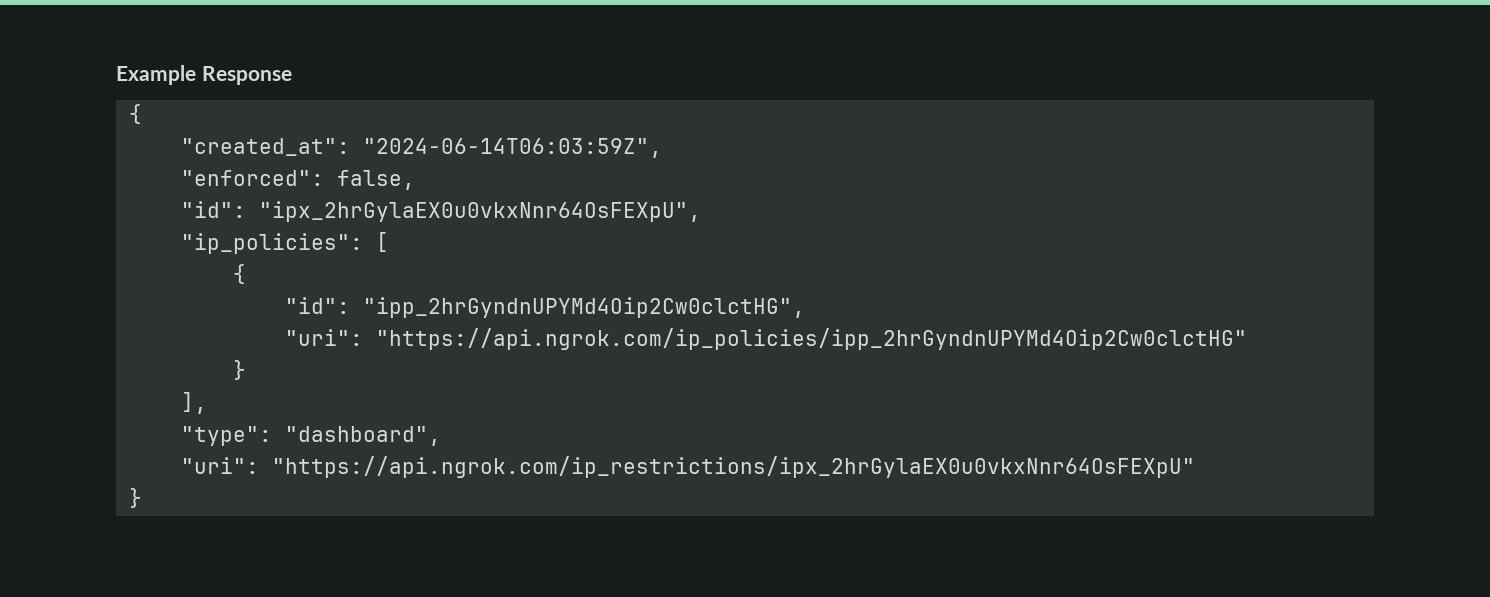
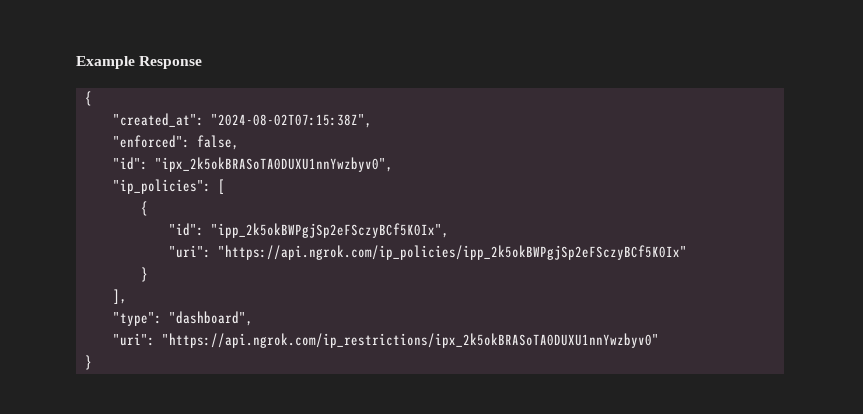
- "created_at": "2024-06-14T06:03:59Z",
+ "created_at": "2024-08-02T07:15:38Z",
- "id": "ipx_2hrGylaEX0u0vkxNnr64OsFEXpU",
+ "id": "ipx_2k5okBRASoTA0DUXU1nnYwzbyv0",
- "id": "ipp_2hrGyndnUPYMd4Oip2Cw0clctHG",
- "uri": "https://api.ngrok.com/ip_policies/ipp_2hrGyndnUPYMd4Oip2Cw0clctHG"
+ "id": "ipp_2k5okBWPgjSp2eFSczyBCf5K0Ix",
+ "uri": "https://api.ngrok.com/ip_policies/ipp_2k5okBWPgjSp2eFSczyBCf5K0Ix"
- "uri": "https://api.ngrok.com/ip_restrictions/ipx_2hrGylaEX0u0vkxNnr64OsFEXpU"
+ "uri": "https://api.ngrok.com/ip_restrictions/ipx_2k5okBRASoTA0DUXU1nnYwzbyv0"

